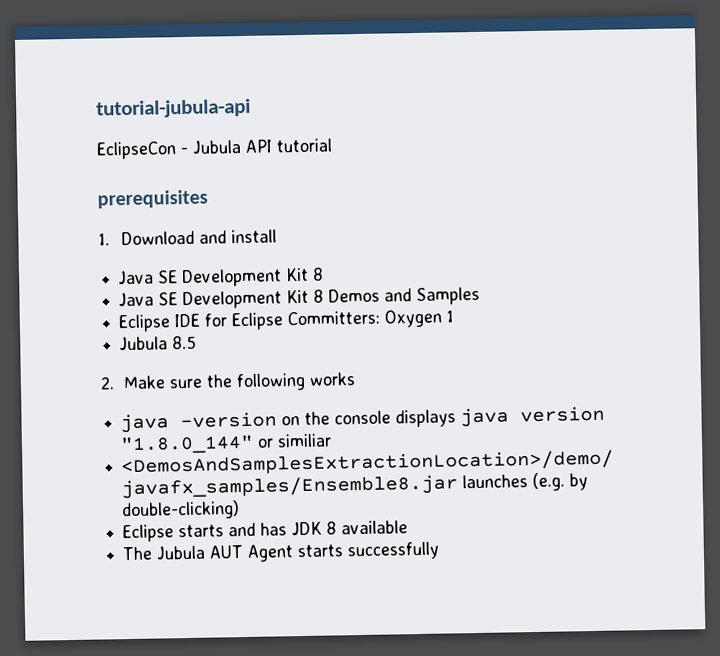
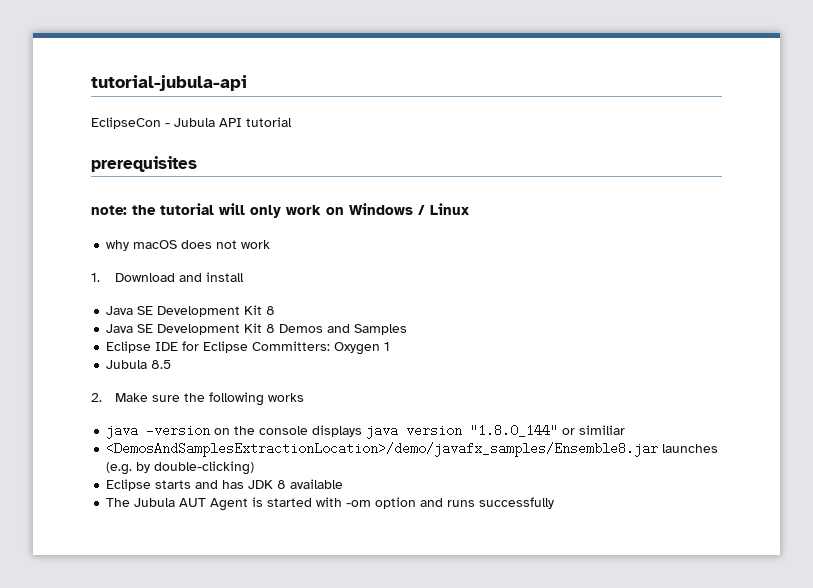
+ note: the tutorial will only work on Windows / Linux
+ why macOS does not work
- The Jubula AUT Agent starts successfully
+ The Jubula AUT Agent is started with -om option and runs successfully

